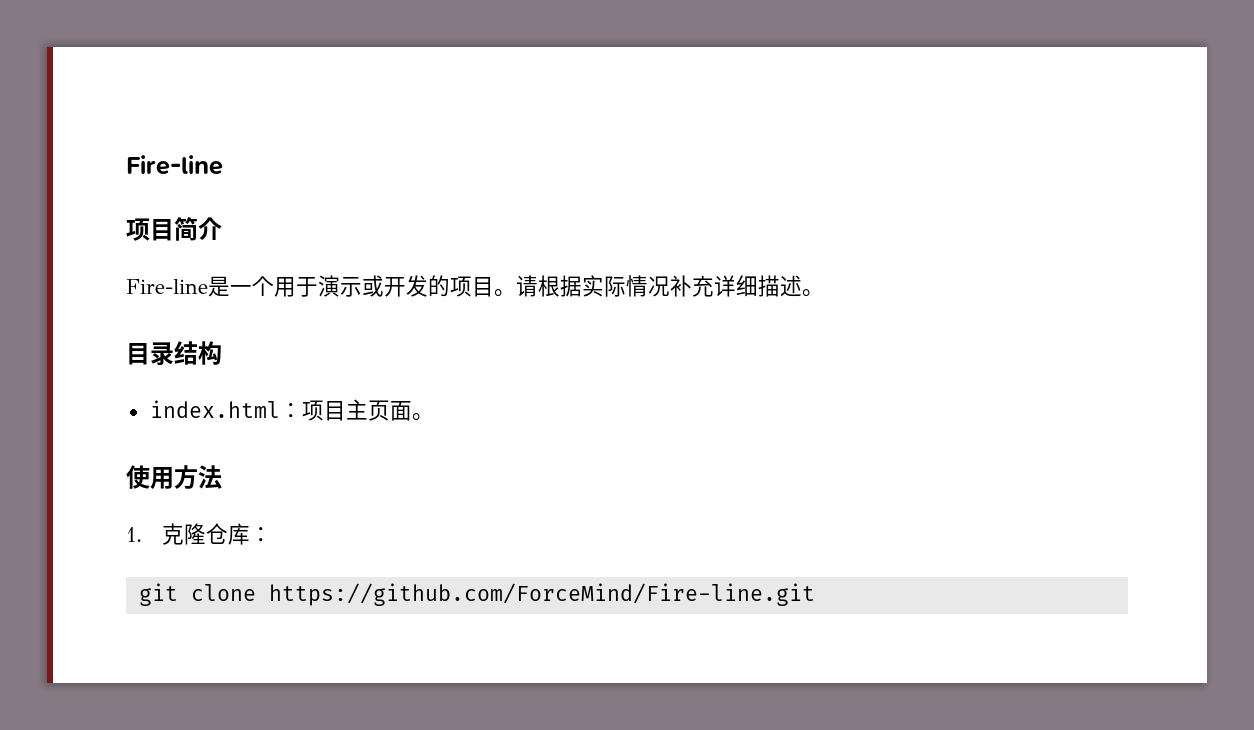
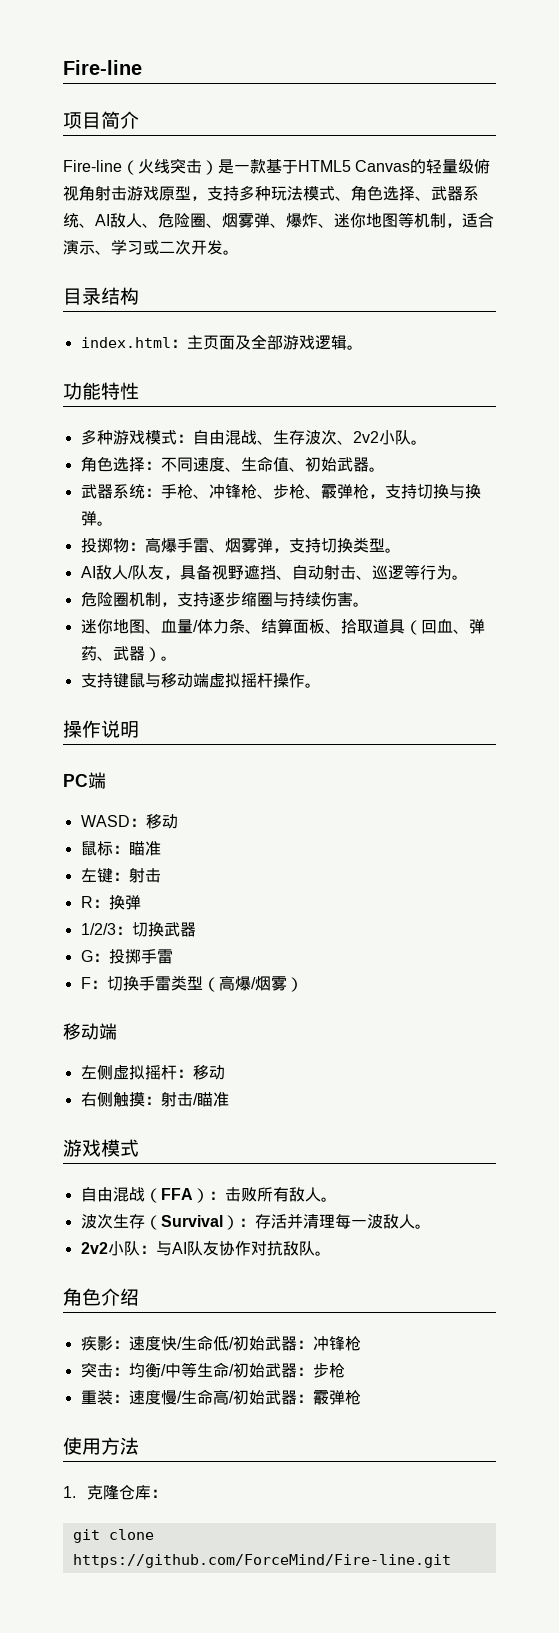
- Fire-line是一个用于演示或开发的项目。请根据实际情况补充详细描述。
+ Fire-line（火线突击）是一款基于HTML5 Canvas的轻量级俯视角射击游戏原型，支持多种玩法模式、角色选择、武器系统、AI敌人、危险圈、烟雾弹、爆炸、迷你地图等机制，适合演示、学习或二次开发。
  目录结构
- index.html：项目主页面。
+ index.html：主页面及全部游戏逻辑。
+ 功能特性
+ 多种游戏模式：自由混战、生存波次、2v2小队。
+ 角色选择：不同速度、生命值、初始武器。
+ 武器系统：手枪、冲锋枪、步枪、霰弹枪，支持切换与换弹。
+ 投掷物：高爆手雷、烟雾弹，支持切换类型。
+ AI敌人/队友，具备视野遮挡、自动射击、巡逻等行为。
+ 危险圈机制，支持逐步缩圈与持续伤害。
+ 迷你地图、血量/体力条、结算面板、拾取道具（回血、弹药、武器）。
+ 支持键鼠与移动端虚拟摇杆操作。
+ 操作说明
+ PC端
+ WASD：移动
+ 鼠标：瞄准
+ 左键：射击
+ R：换弹
+ 1/2/3：切换武器
+ G：投掷手雷
+ F：切换手雷类型（高爆/烟雾）
+ 移动端
+ 左侧虚拟摇杆：移动
+ 右侧触摸：射击/瞄准
+ 游戏模式
+ 自由混战（FFA）：击败所有敌人。
+ 波次生存（Survival）：存活并清理每一波敌人。
+ 2v2小队：与AI队友协作对抗敌队。
+ 角色介绍
+ 疾影：速度快/生命低/初始武器：冲锋枪
+ 突击：均衡/中等生命/初始武器：步枪
+ 重装：速度慢/生命高/初始武器：霰弹枪

